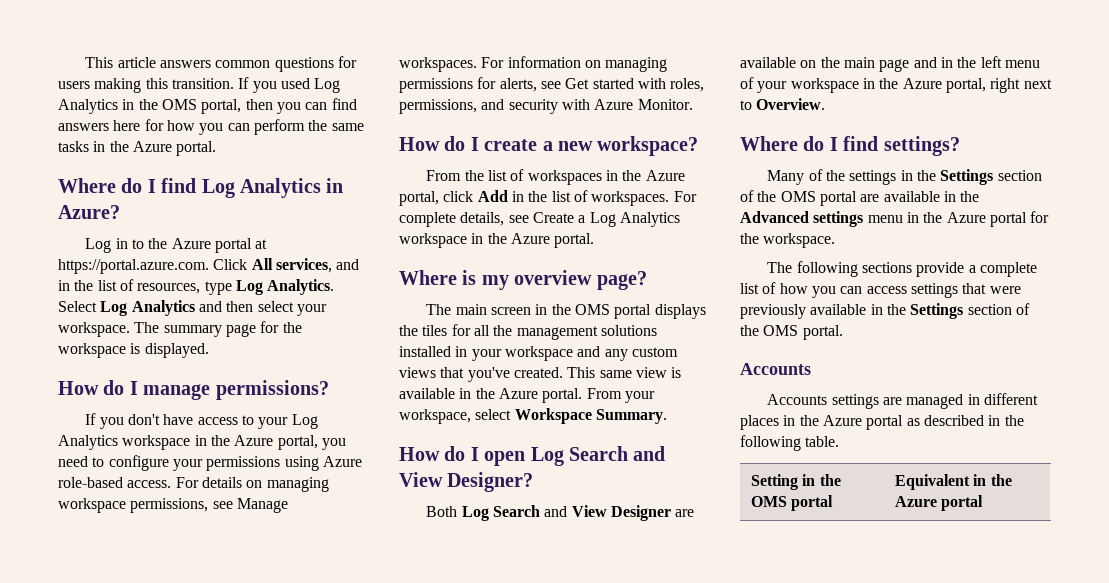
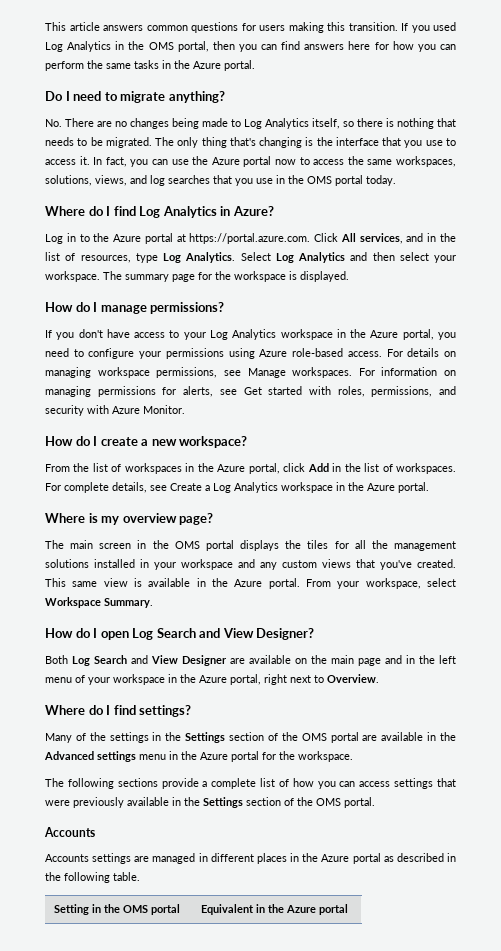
+ Do I need to migrate anything?
+ No. There are no changes being made to Log Analytics itself, so there is nothing that needs to be migrated. The only thing that's changing is the interface that you use to access it. In fact, you can use the Azure portal now to access the same workspaces, solutions, views, and log searches that you use in the OMS portal today.

